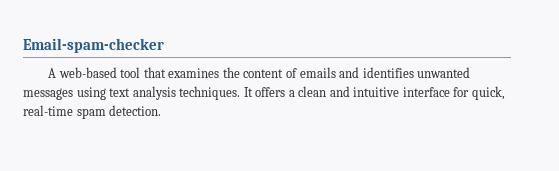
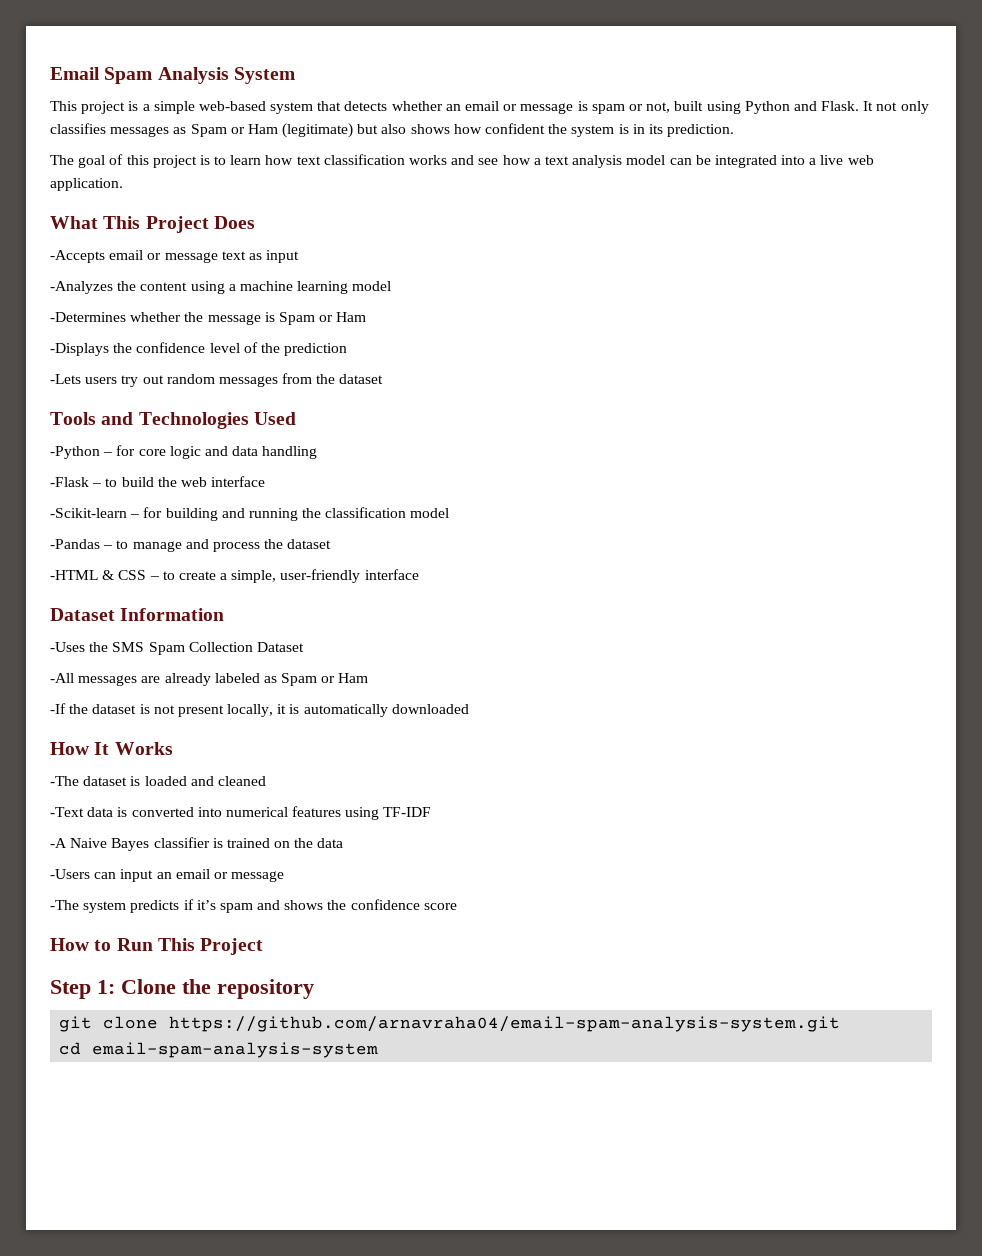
- Email-spam-checker
- A web-based tool that examines the content of emails and identifies unwanted messages using text analysis techniques. It offers a clean and intuitive interface for quick, real-time spam detection.
+ Email Spam Analysis System
+ This project is a simple web-based system that detects whether an email or message is spam or not, built using Python and Flask. It not only classifies messages as Spam or Ham (legitimate) but also shows how confident the system is in its prediction.
+ The goal of this project is to learn how text classification works and see how a text analysis model can be integrated into a live web application.
+ What This Project Does
+ -Accepts email or message text as input
+ -Analyzes the content using a machine learning model
+ -Determines whether the message is Spam or Ham
+ -Displays the confidence level of the prediction
+ -Lets users try out random messages from the dataset
+ Tools and Technologies Used
+ -Python – for core logic and data handling
+ -Flask – to build the web interface
+ -Scikit-learn – for building and running the classification model
+ -Pandas – to manage and process the dataset
+ -HTML & CSS – to create a simple, user-friendly interface
+ Dataset Information
+ -Uses the SMS Spam Collection Dataset
+ -All messages are already labeled as Spam or Ham
+ -If the dataset is not present locally, it is automatically downloaded
+ How It Works
+ -The dataset is loaded and cleaned
+ -Text data is converted into numerical features using TF-IDF
+ -A Naive Bayes classifier is trained on the data
+ -Users can input an email or message
+ -The system predicts if it’s spam and shows the confidence score
+ How to Run This Project
+ Step 1: Clone the repository
+ git clone https://github.com/arnavraha04/email-spam-analysis-system.git
+ cd email-spam-analysis-system

